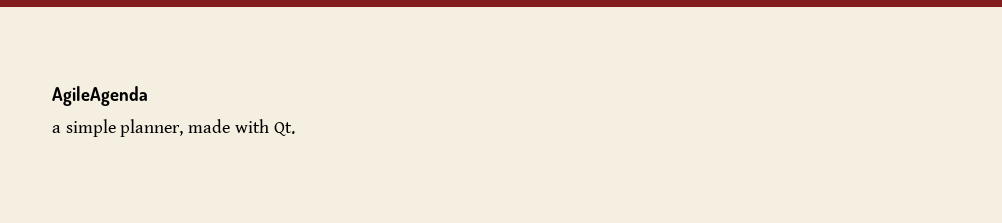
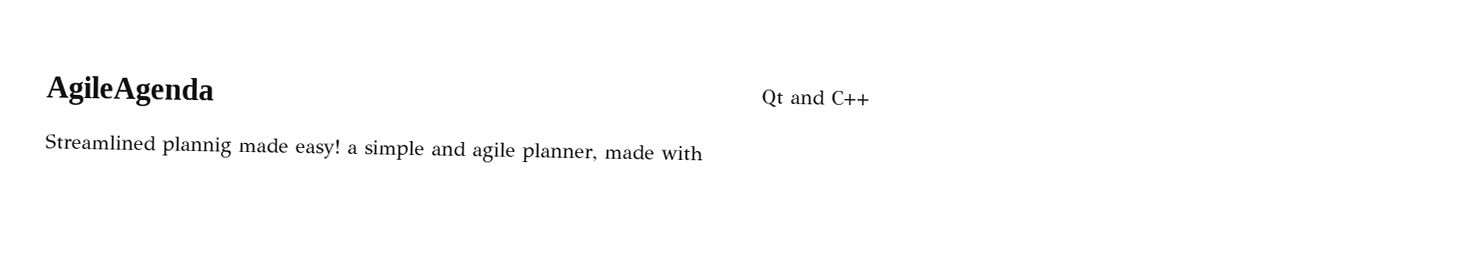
- a simple planner, made with Qt.
+ Streamlined plannig made easy! a simple and agile planner, made with Qt and C++

